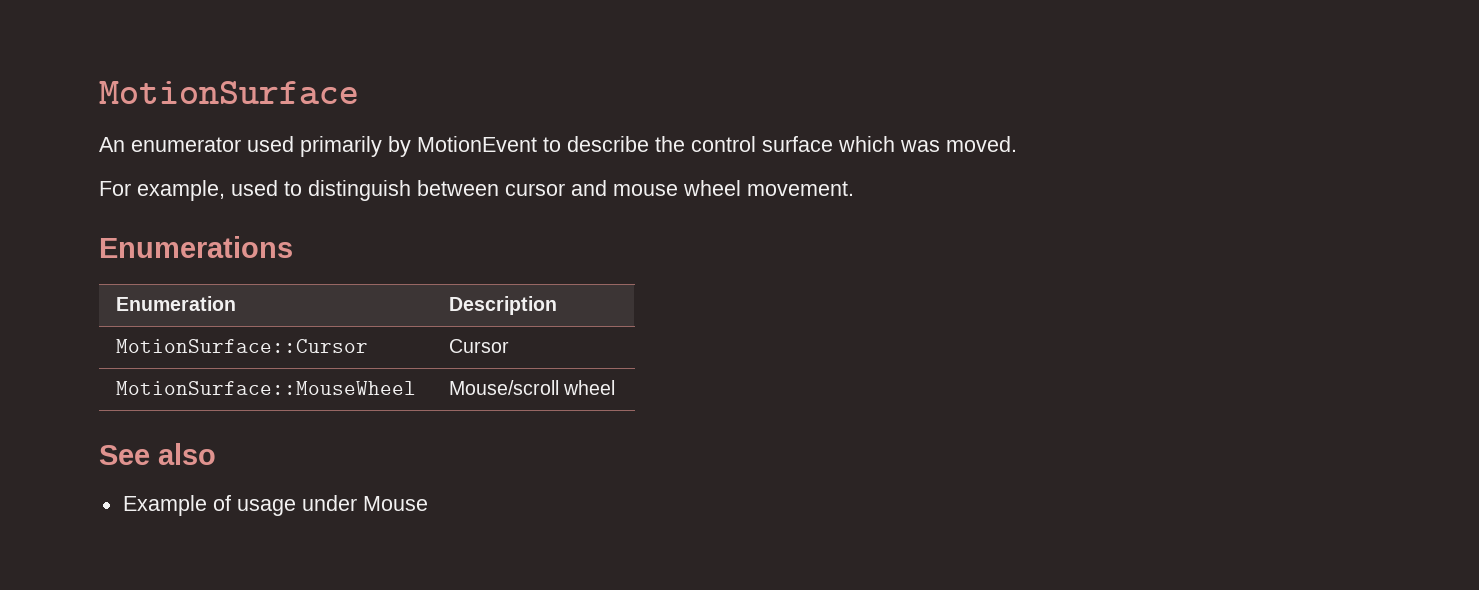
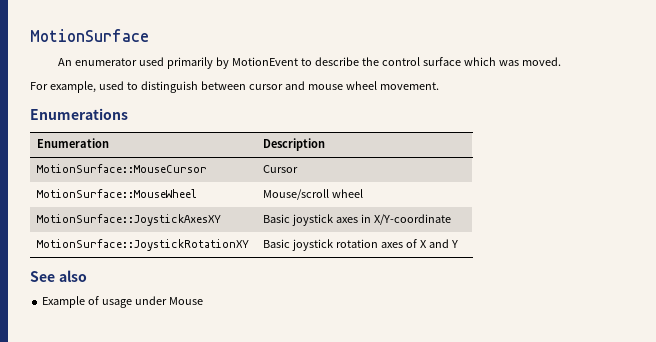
- MotionSurface::Cursor | Cursor
+ MotionSurface::MouseCursor | Cursor
+ MotionSurface::JoystickAxesXY | Basic joystick axes in X/Y-coordinate
+ MotionSurface::JoystickRotationXY | Basic joystick rotation axes of X and Y

